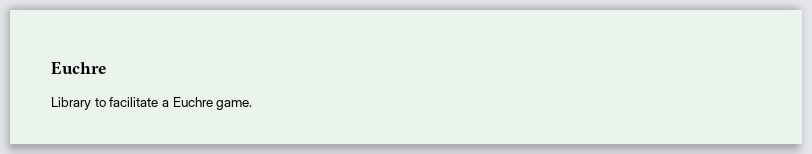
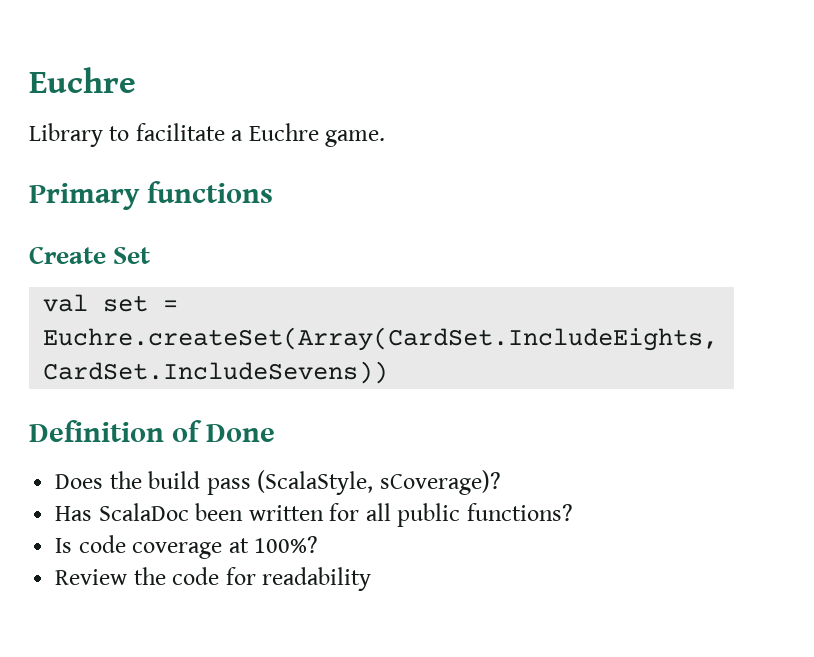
+ Primary functions
+ Create Set
+ val set = Euchre.createSet(Array(CardSet.IncludeEights, CardSet.IncludeSevens))
+ Definition of Done
+ Does the build pass (ScalaStyle, sCoverage)?
+ Has ScalaDoc been written for all public functions?
+ Is code coverage at 100%?
+ Review the code for readability

